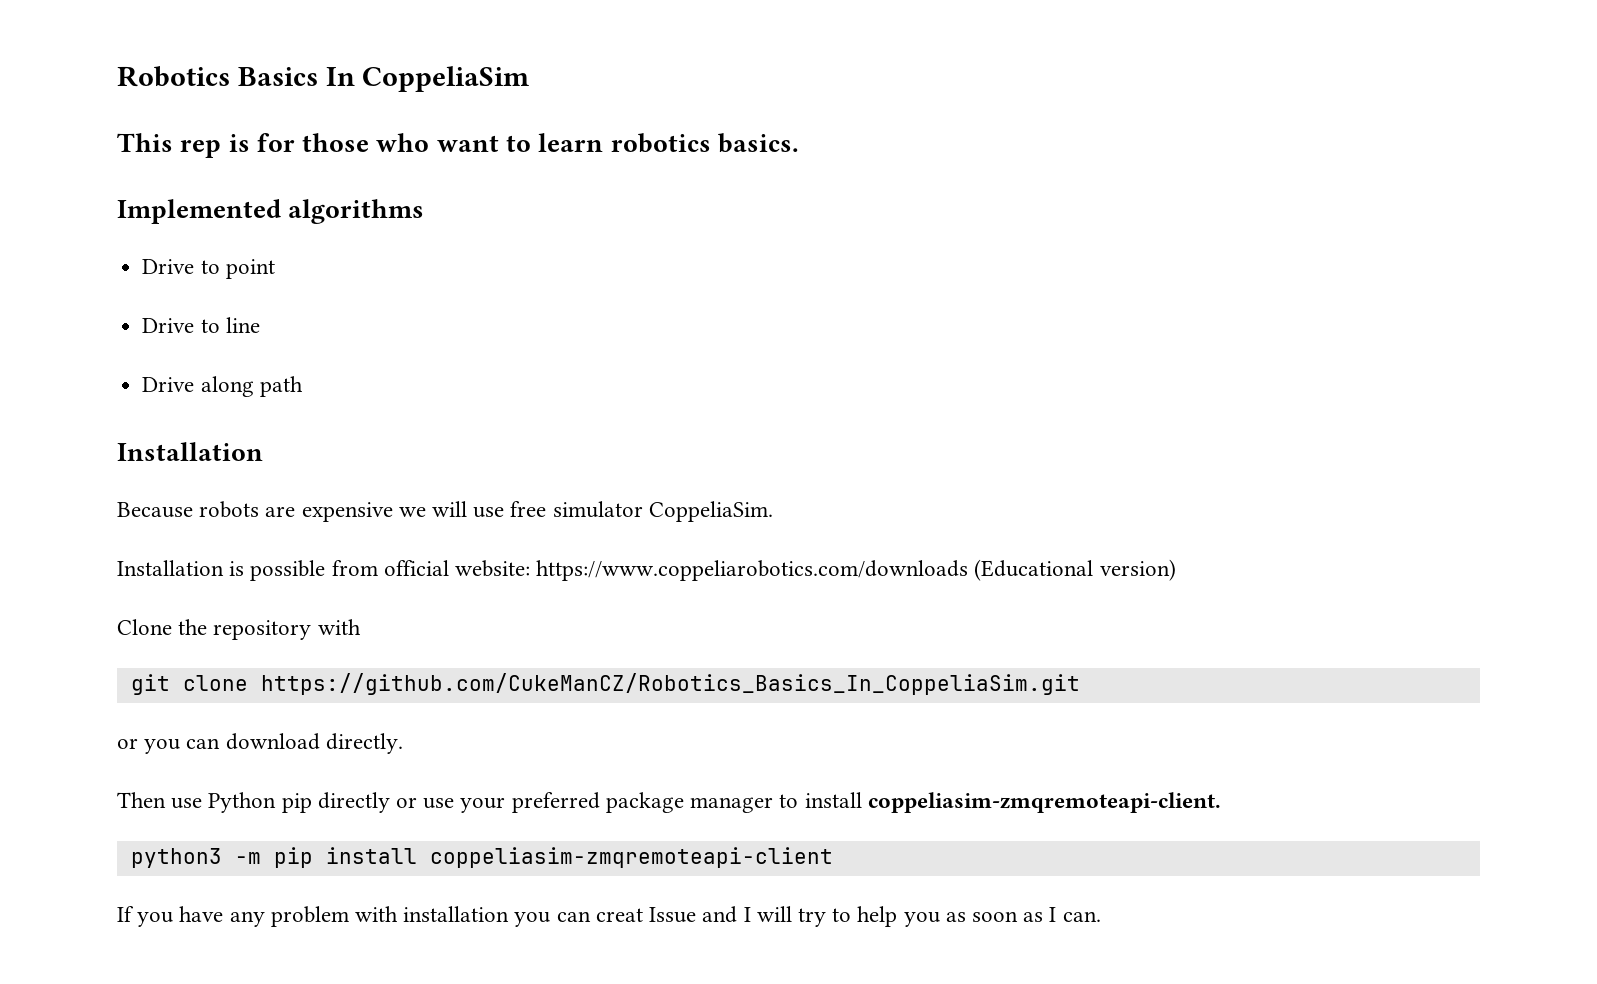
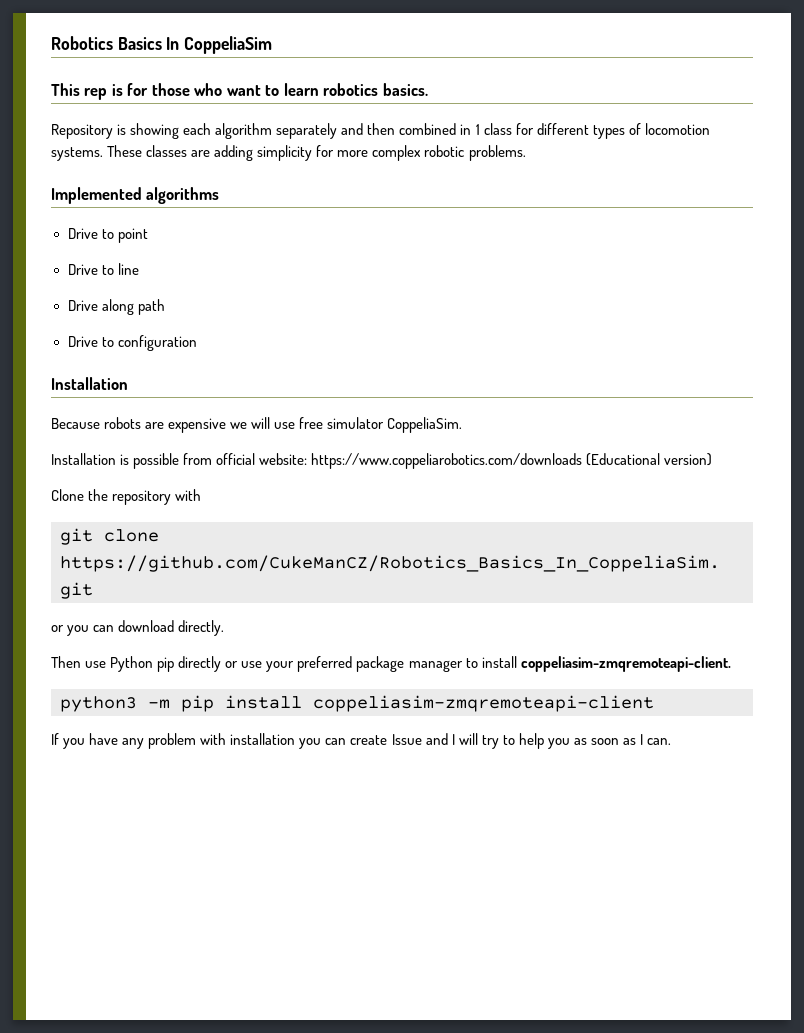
+ Repository is showing each algorithm separately and then combined in 1 class for different types of locomotion systems. These classes are adding simplicity for more complex robotic problems.
+ Drive to configuration
- If you have any problem with installation you can creat Issue and I will try to help you as soon as I can.
+ If you have any problem with installation you can create Issue and I will try to help you as soon as I can.

